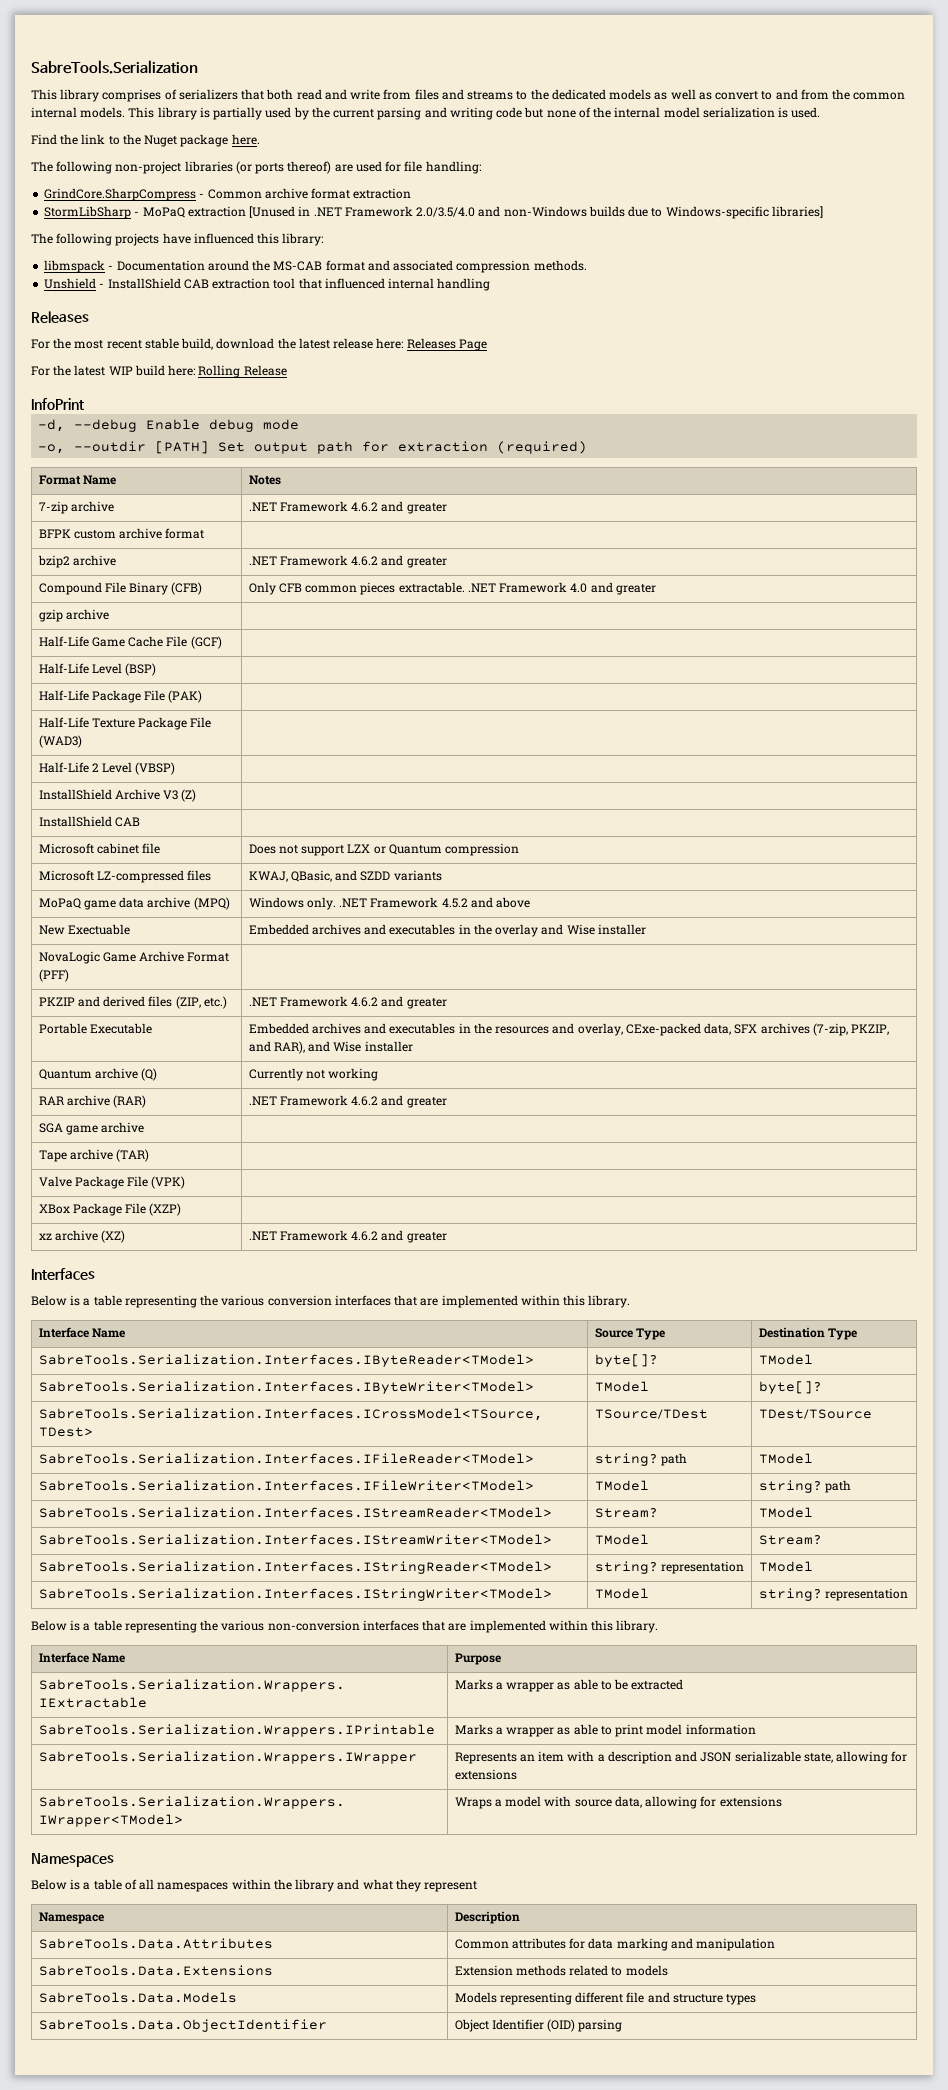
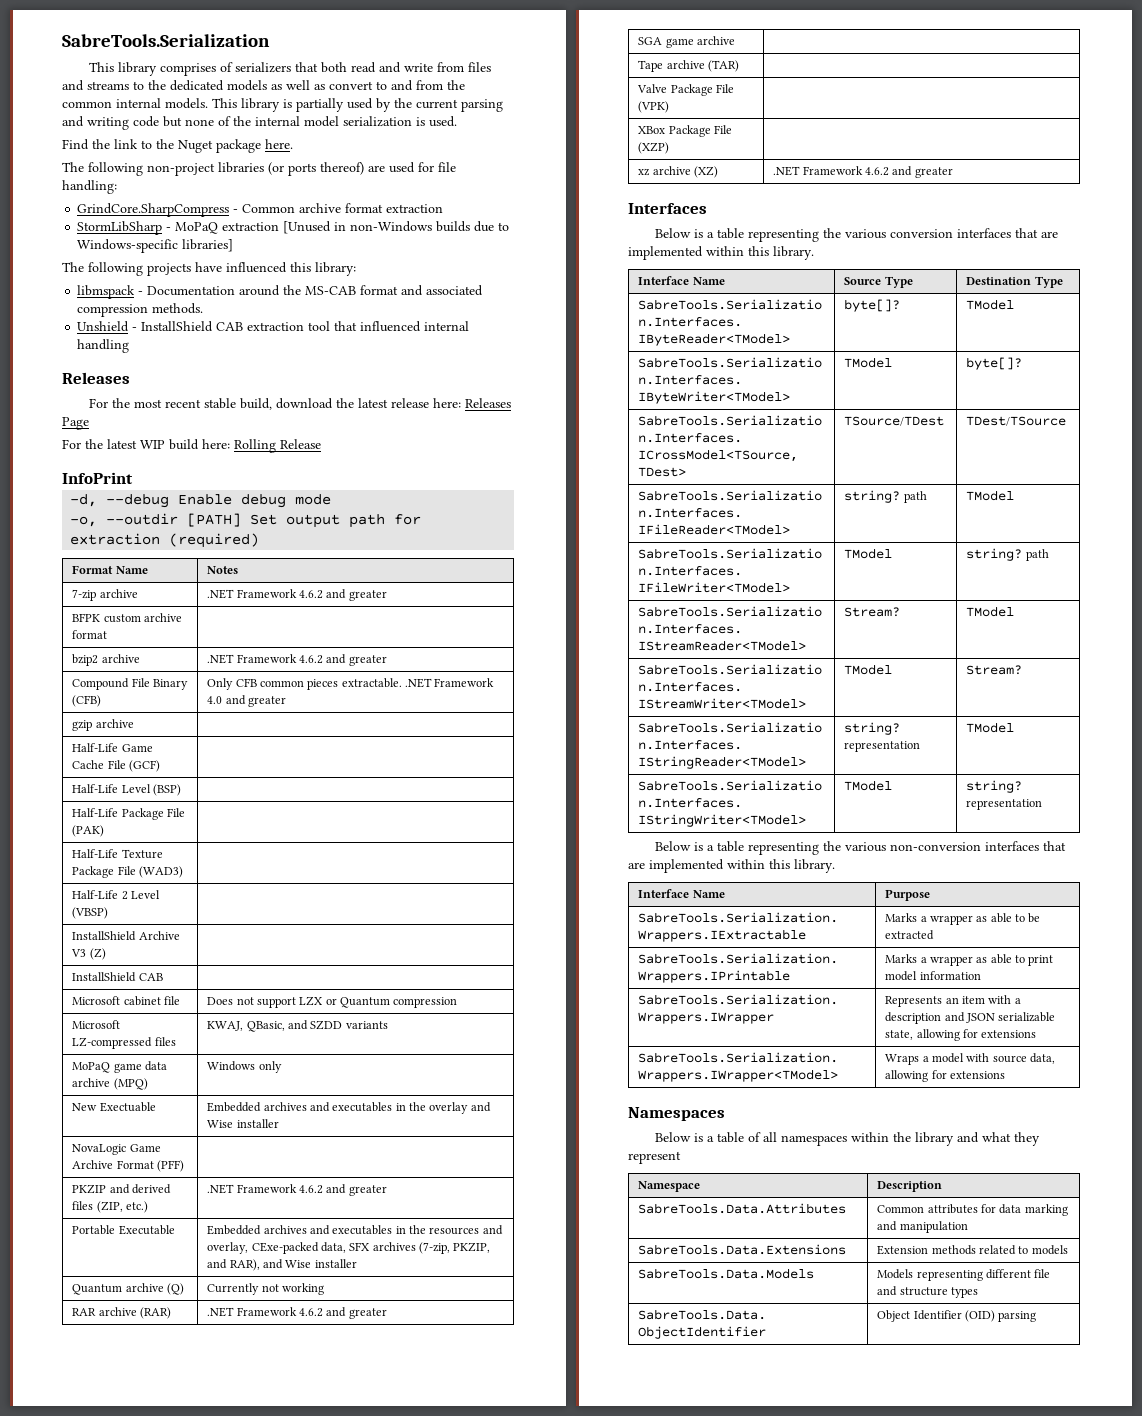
- StormLibSharp - MoPaQ extraction [Unused in .NET Framework 2.0/3.5/4.0 and non-Windows builds due to Windows-specific libraries]
+ StormLibSharp - MoPaQ extraction [Unused in non-Windows builds due to Windows-specific libraries]
- MoPaQ game data archive (MPQ) | Windows only. .NET Framework 4.5.2 and above
+ MoPaQ game data archive (MPQ) | Windows only

